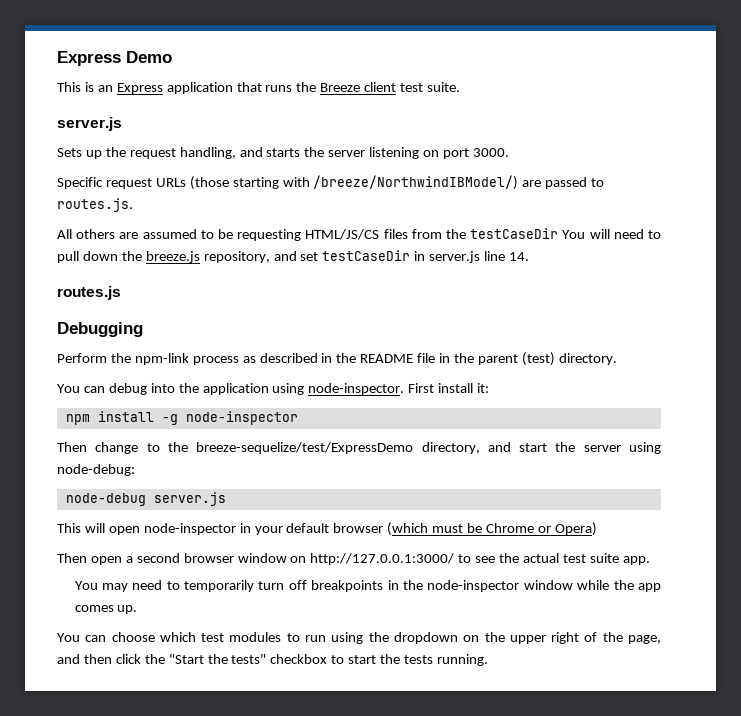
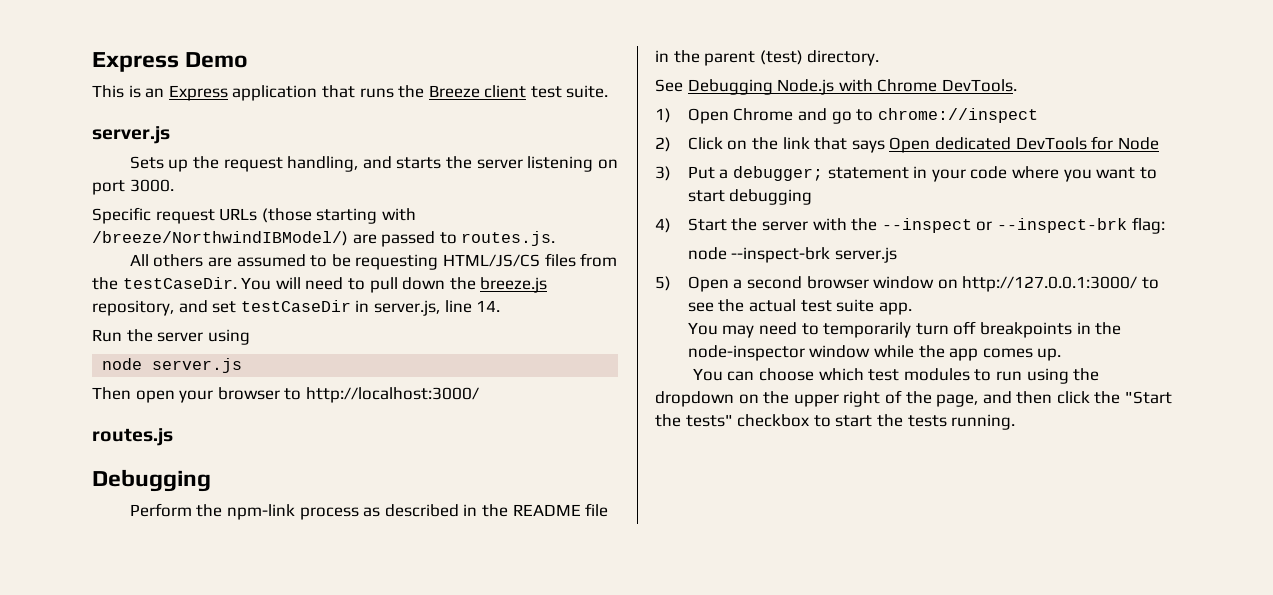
- All others are assumed to be requesting HTML/JS/CS files from the testCaseDir You will need to pull down the breeze.js repository, and set testCaseDir in server.js line 14.
+ All others are assumed to be requesting HTML/JS/CS files from the testCaseDir. You will need to pull down the breeze.js repository, and set testCaseDir in server.js, line 14.
+ Run the server using
+ node server.js
+ Then open your browser to http://localhost:3000/
- You can debug into the application using node-inspector. First install it:
- npm install -g node-inspector
- Then change to the breeze-sequelize/test/ExpressDemo directory, and start the server using node-debug:
- node-debug server.js
- This will open node-inspector in your default browser (which must be Chrome or Opera)
- Then open a second browser window on http://127.0.0.1:3000/ to see the actual test suite app.
+ See Debugging Node.js with Chrome DevTools.
+ 1) Open Chrome and go to chrome://inspect
+ 2) Click on the link that says Open dedicated DevTools for Node
+ 3) Put a debugger; statement in your code where you want to start debugging
+ 4) Start the server with the --inspect or --inspect-brk flag:
+ node --inspect-brk server.js
+ 5) Open a second browser window on http://127.0.0.1:3000/ to see the actual test suite app.

